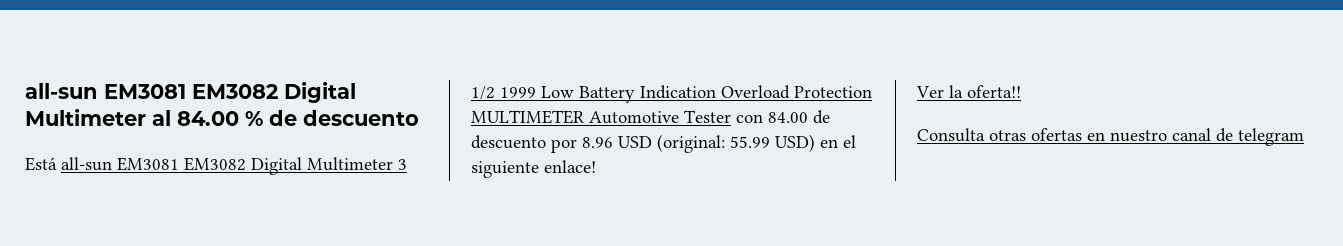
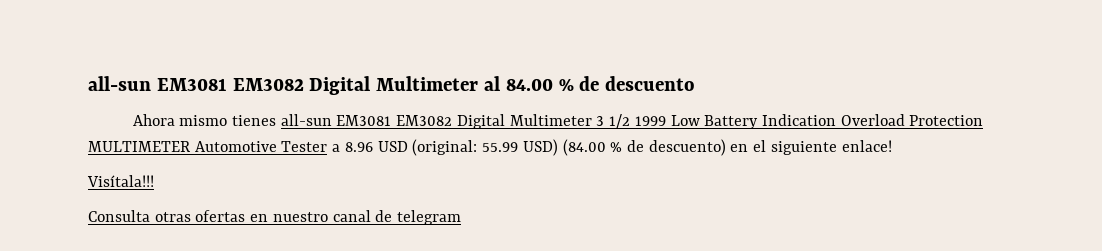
- Está all-sun EM3081 EM3082 Digital Multimeter 3 1/2 1999 Low Battery Indication Overload Protection MULTIMETER Automotive Tester con 84.00 de descuento por 8.96 USD (original: 55.99 USD) en el siguiente enlace!
+ Ahora mismo tienes all-sun EM3081 EM3082 Digital Multimeter 3 1/2 1999 Low Battery Indication Overload Protection MULTIMETER Automotive Tester a 8.96 USD (original: 55.99 USD) (84.00 % de descuento) en el siguiente enlace!
- Ver la oferta!!
+ Visítala!!!

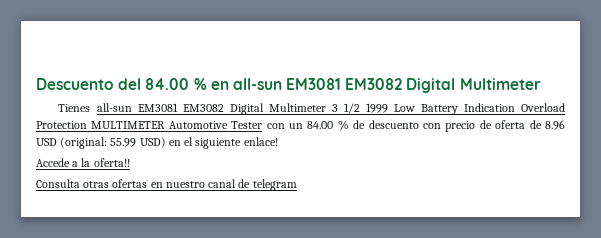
- all-sun EM3081 EM3082 Digital Multimeter al 84.00 % de descuento
- Ahora mismo tienes all-sun EM3081 EM3082 Digital Multimeter 3 1/2 1999 Low Battery Indication Overload Protection MULTIMETER Automotive Tester a 8.96 USD (original: 55.99 USD) (84.00 % de descuento) en el siguiente enlace!
+ Descuento del 84.00 % en all-sun EM3081 EM3082 Digital Multimeter
+ Tienes all-sun EM3081 EM3082 Digital Multimeter 3 1/2 1999 Low Battery Indication Overload Protection MULTIMETER Automotive Tester con un 84.00 % de descuento con precio de oferta de 8.96 USD (original: 55.99 USD) en el siguiente enlace!
- Visítala!!!
+ Accede a la oferta!!

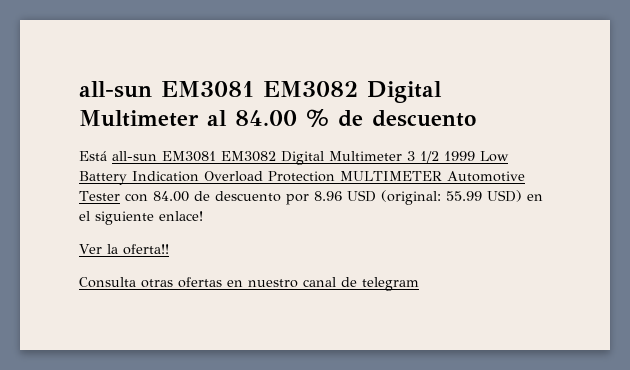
- Descuento del 84.00 % en all-sun EM3081 EM3082 Digital Multimeter
- Tienes all-sun EM3081 EM3082 Digital Multimeter 3 1/2 1999 Low Battery Indication Overload Protection MULTIMETER Automotive Tester con un 84.00 % de descuento con precio de oferta de 8.96 USD (original: 55.99 USD) en el siguiente enlace!
+ all-sun EM3081 EM3082 Digital Multimeter al 84.00 % de descuento
+ Está all-sun EM3081 EM3082 Digital Multimeter 3 1/2 1999 Low Battery Indication Overload Protection MULTIMETER Automotive Tester con 84.00 de descuento por 8.96 USD (original: 55.99 USD) en el siguiente enlace!
- Accede a la oferta!!
+ Ver la oferta!!

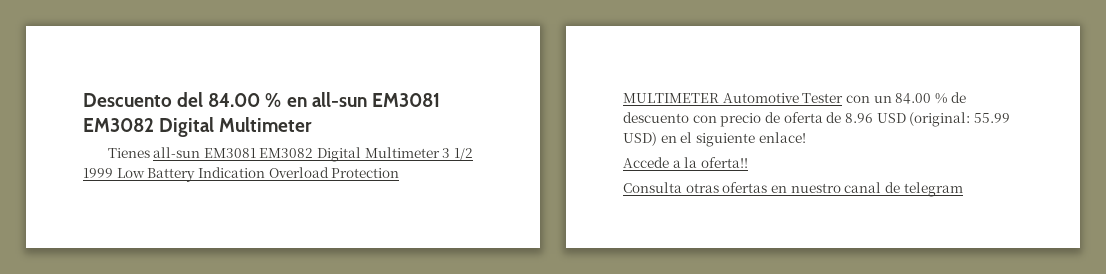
- all-sun EM3081 EM3082 Digital Multimeter al 84.00 % de descuento
- Está all-sun EM3081 EM3082 Digital Multimeter 3 1/2 1999 Low Battery Indication Overload Protection MULTIMETER Automotive Tester con 84.00 de descuento por 8.96 USD (original: 55.99 USD) en el siguiente enlace!
+ Descuento del 84.00 % en all-sun EM3081 EM3082 Digital Multimeter
+ Tienes all-sun EM3081 EM3082 Digital Multimeter 3 1/2 1999 Low Battery Indication Overload Protection MULTIMETER Automotive Tester con un 84.00 % de descuento con precio de oferta de 8.96 USD (original: 55.99 USD) en el siguiente enlace!
- Ver la oferta!!
+ Accede a la oferta!!

